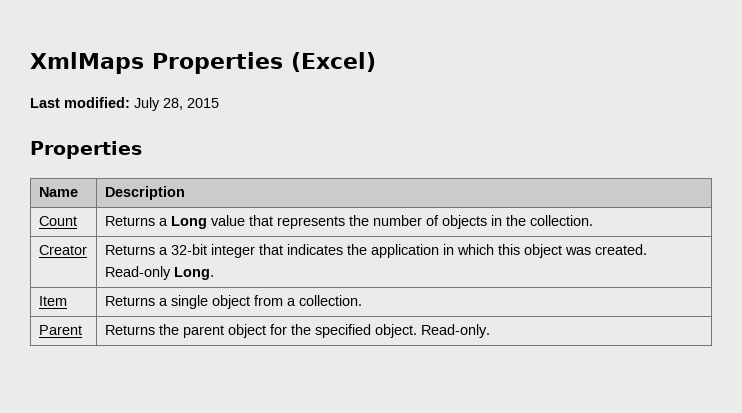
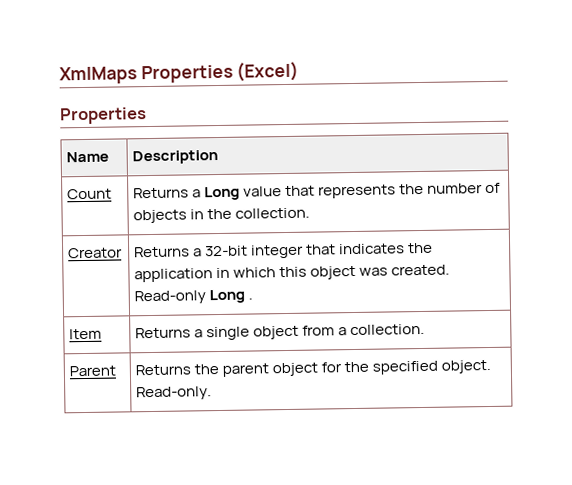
- Last modified: July 28, 2015
- Creator | Returns a 32-bit integer that indicates the application in which this object was created. Read-only Long.
+ Creator | Returns a 32-bit integer that indicates the application in which this object was created. Read-only Long .

